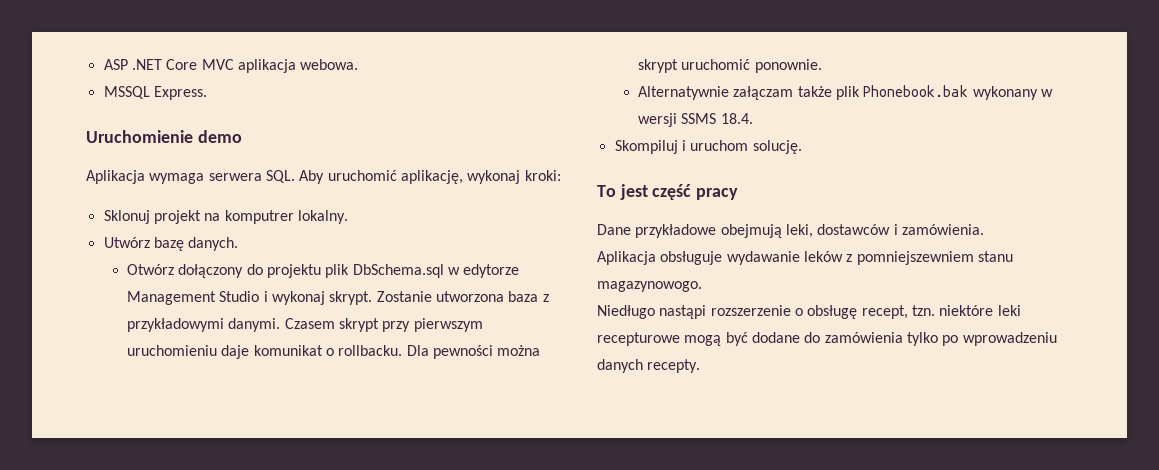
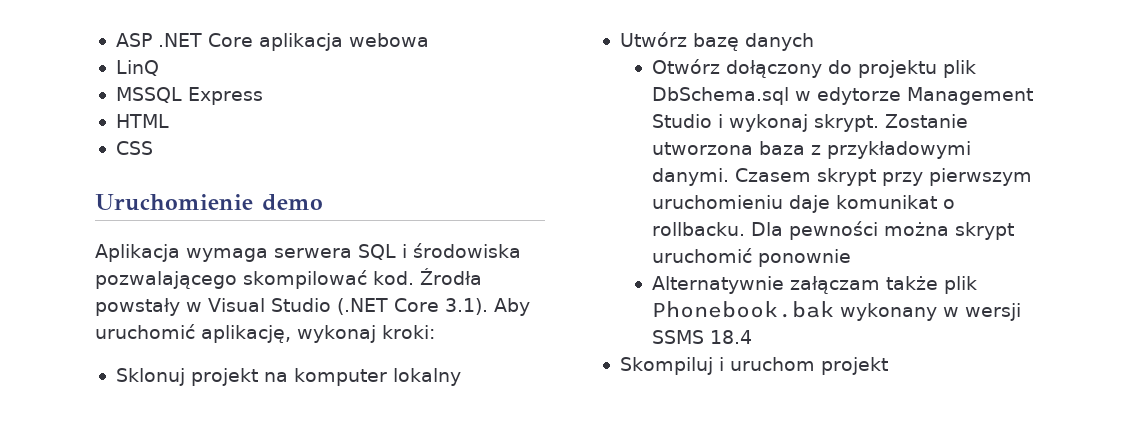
- ASP .NET Core MVC aplikacja webowa.
- MSSQL Express.
+ ASP .NET Core aplikacja webowa
+ LinQ
+ MSSQL Express
+ HTML
+ CSS
- Aplikacja wymaga serwera SQL. Aby uruchomić aplikację, wykonaj kroki:
+ Aplikacja wymaga serwera SQL i środowiska pozwalającego skompilować kod. Źrodła powstały w Visual Studio (.NET Core 3.1). Aby uruchomić aplikację, wykonaj kroki:
- Sklonuj projekt na komputrer lokalny.
+ Sklonuj projekt na komputer lokalny
- Utwórz bazę danych.
+ Utwórz bazę danych
- Dla pewności można skrypt uruchomić ponownie.
+ Dla pewności można skrypt uruchomić ponownie
- Alternatywnie załączam także plik Phonebook.bak wykonany w wersji SSMS 18.4.
+ Alternatywnie załączam także plik Phonebook.bak wykonany w wersji SSMS 18.4
- Skompiluj i uruchom solucję.
- To jest część pracy
- Dane przykładowe obejmują leki, dostawców i zamówienia.
- Aplikacja obsługuje wydawanie leków z pomniejszewniem stanu magazynowogo.
- Niedługo nastąpi rozszerzenie o obsługę recept, tzn. niektóre leki recepturowe mogą być dodane do zamówienia tylko po wprowadzeniu danych recepty.
+ Skompiluj i uruchom projekt

